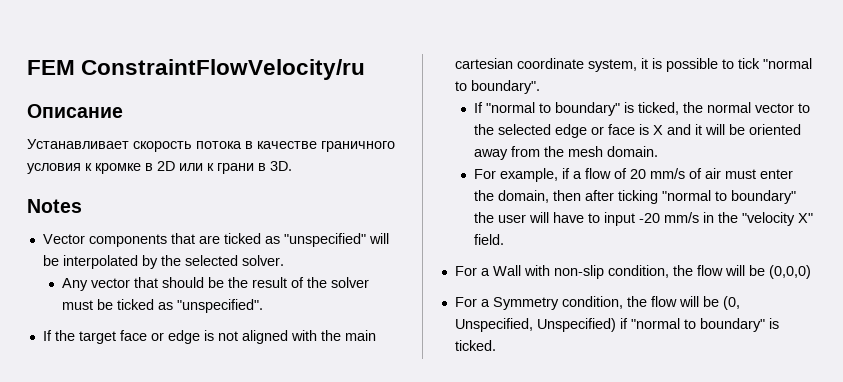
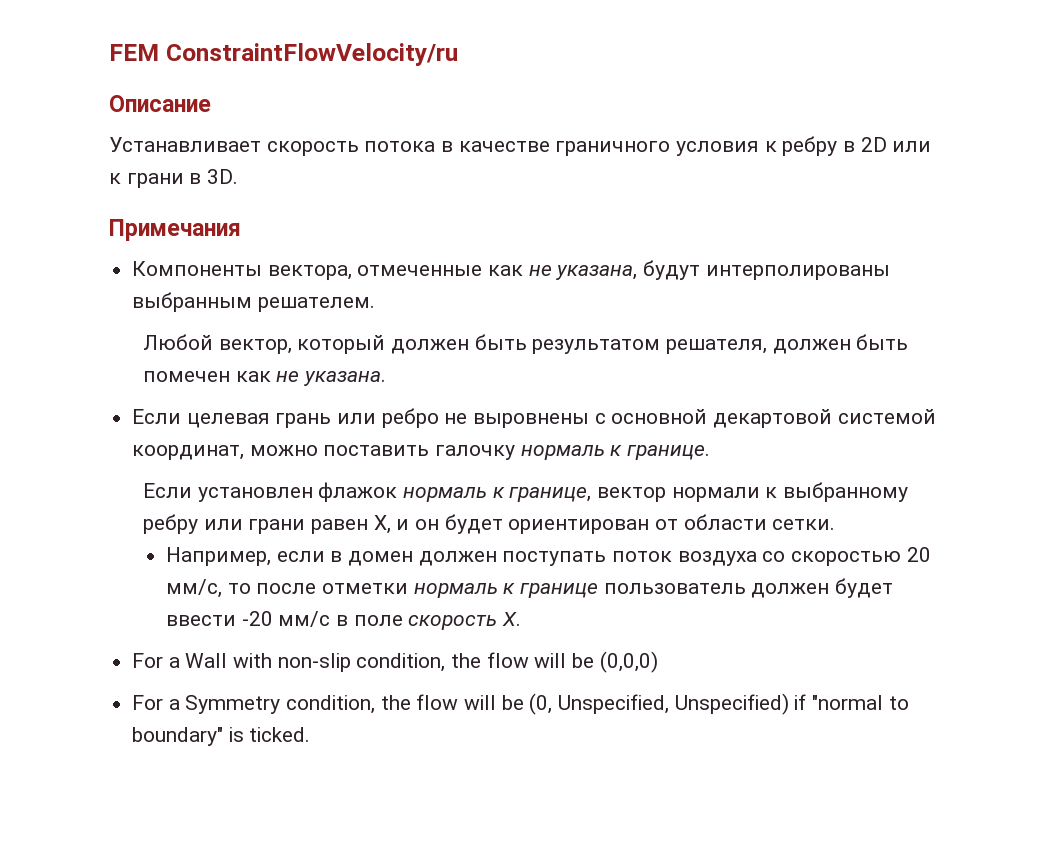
- Устанавливает скорость потока в качестве граничного условия к кромке в 2D или к грани в 3D.
+ Устанавливает скорость потока в качестве граничного условия к ребру в 2D или к грани в 3D.
- Notes
- Vector components that are ticked as "unspecified" will be interpolated by the selected solver.
- Any vector that should be the result of the solver must be ticked as "unspecified".
- If the target face or edge is not aligned with the main cartesian coordinate system, it is possible to tick "normal to boundary".
- If "normal to boundary" is ticked, the normal vector to the selected edge or face is X and it will be oriented away from the mesh domain.
- For example, if a flow of 20 mm/s of air must enter the domain, then after ticking "normal to boundary" the user will have to input -20 mm/s in the "velocity X" field.
+ Примечания
+ Компоненты вектора, отмеченные как не указана, будут интерполированы выбранным решателем.
+ Любой вектор, который должен быть результатом решателя, должен быть помечен как не указана.
+ Если целевая грань или ребро не выровнены с основной декартовой системой координат, можно поставить галочку нормаль к границе.
+ Если установлен флажок нормаль к границе, вектор нормали к выбранному ребру или грани равен X, и он будет ориентирован от области сетки.
+ Например, если в домен должен поступать поток воздуха со скоростью 20 мм/с, то после отметки нормаль к границе пользователь должен будет ввести -20 мм/с в поле скорость X.

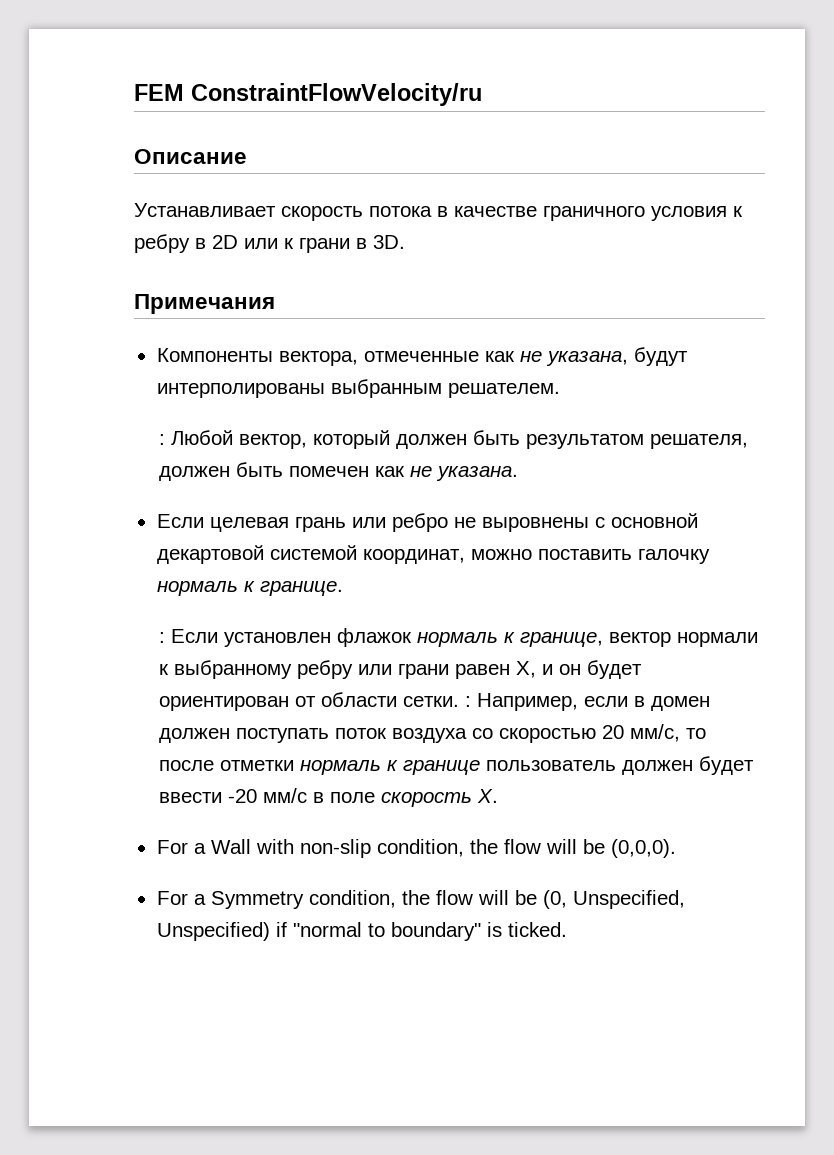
- Любой вектор, который должен быть результатом решателя, должен быть помечен как не указана.
+ : Любой вектор, который должен быть результатом решателя, должен быть помечен как не указана.
- Если установлен флажок нормаль к границе, вектор нормали к выбранному ребру или грани равен X, и он будет ориентирован от области сетки.
- Например, если в домен должен поступать поток воздуха со скоростью 20 мм/с, то после отметки нормаль к границе пользователь должен будет ввести -20 мм/с в поле скорость X.
+ : Если установлен флажок нормаль к границе, вектор нормали к выбранному ребру или грани равен X, и он будет ориентирован от области сетки. : Например, если в домен должен поступать поток воздуха со скоростью 20 мм/с, то после отметки нормаль к границе пользователь должен будет ввести -20 мм/с в поле скорость X.
- For a Wall with non-slip condition, the flow will be (0,0,0)
+ For a Wall with non-slip condition, the flow will be (0,0,0).

